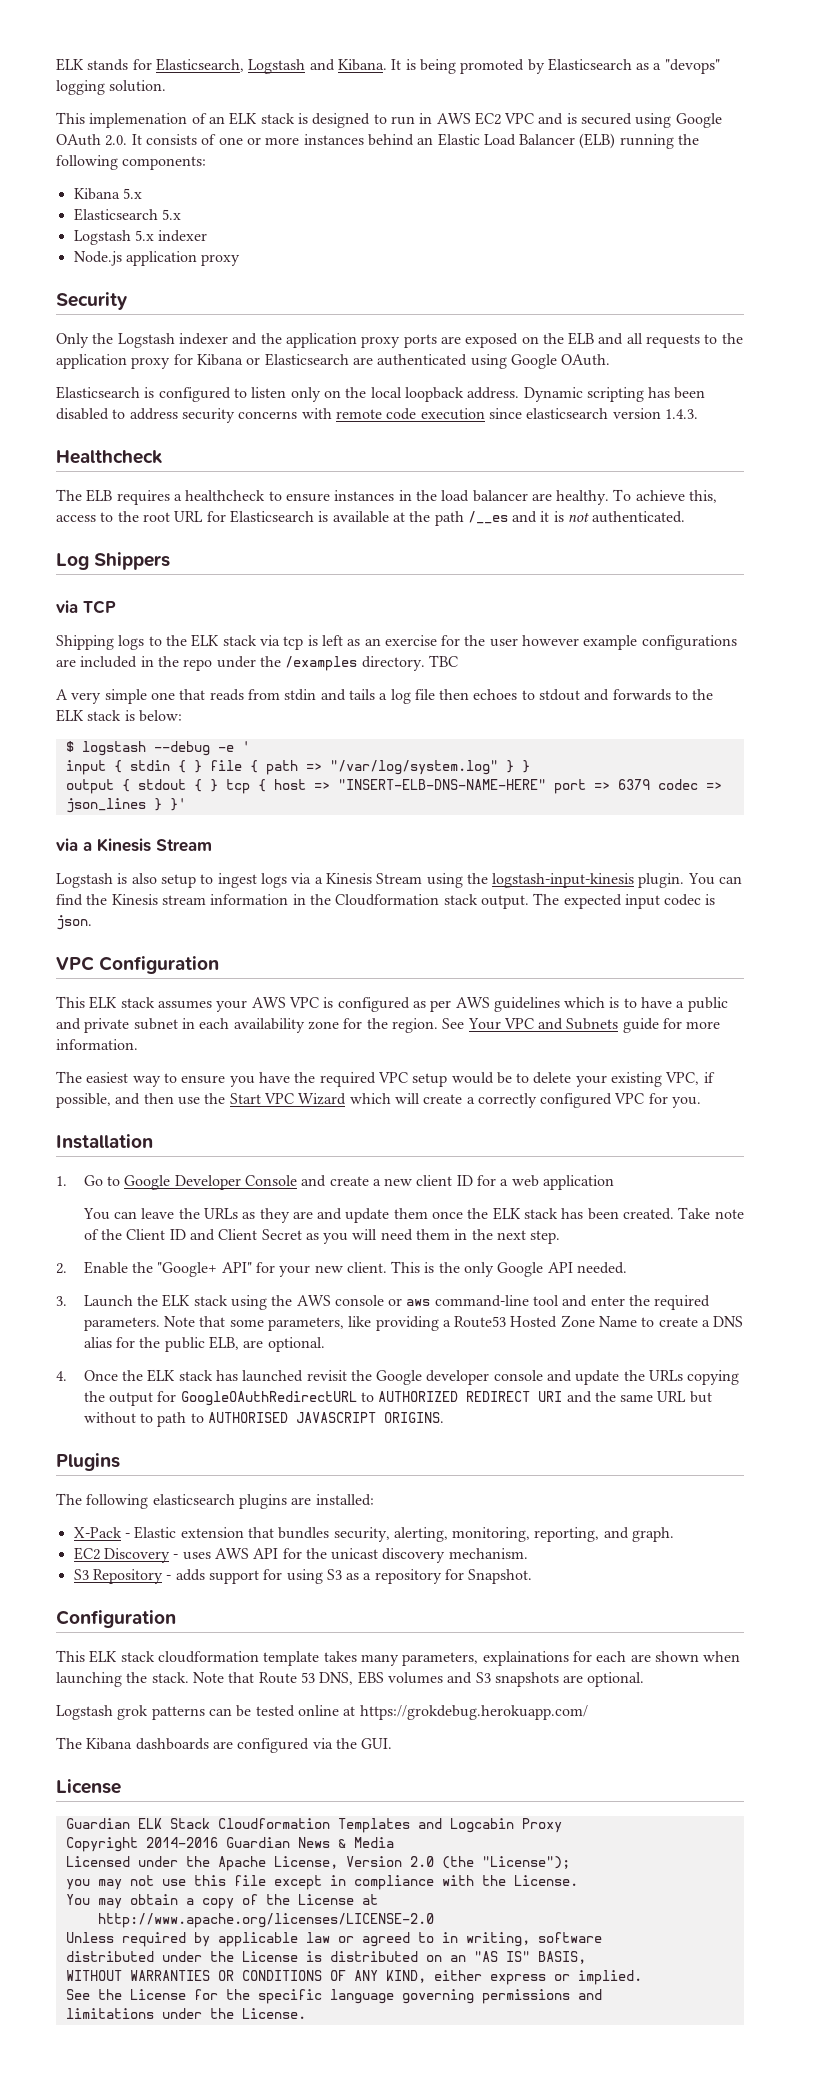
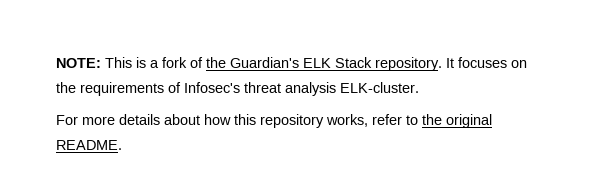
- ELK stands for Elasticsearch, Logstash and Kibana. It is being promoted by Elasticsearch as a "devops" logging solution.
- This implemenation of an ELK stack is designed to run in AWS EC2 VPC and is secured using Google OAuth 2.0. It consists of one or more instances behind an Elastic Load Balancer (ELB) running the following components:
- Kibana 5.x
- Elasticsearch 5.x
- Logstash 5.x indexer
- Node.js application proxy
- Security
- Only the Logstash indexer and the application proxy ports are exposed on the ELB and all requests to the application proxy for Kibana or Elasticsearch are authenticated using Google OAuth.
- Elasticsearch is configured to listen only on the local loopback address. Dynamic scripting has been disabled to address security concerns with remote code execution since elasticsearch version 1.4.3.
- Healthcheck
- The ELB requires a healthcheck to ensure instances in the load balancer are healthy. To achieve this, access to the root URL for Elasticsearch is available at the path /__es and it is not authenticated.
- Log Shippers
- via TCP
- Shipping logs to the ELK stack via tcp is left as an exercise for the user however example configurations are included in the repo under the /examples directory. TBC
- A very simple one that reads from stdin and tails a log file then echoes to stdout and forwards to the ELK stack is below:
- $ logstash --debug -e '
- input { stdin { } file { path => "/var/log/system.log" } }
- output { stdout { } tcp { host => "INSERT-ELB-DNS-NAME-HERE" port => 6379 codec => json_lines } }'
- via a Kinesis Stream
- Logstash is also setup to ingest logs via a Kinesis Stream using the logstash-input-kinesis plugin. You can find the Kinesis stream information in the Cloudformation stack output. The expected input codec is json.
- VPC Configuration
- This ELK stack assumes your AWS VPC is configured as per AWS guidelines which is to have a public and private subnet in each availability zone for the region. See Your VPC and Subnets guide for more information.
- The easiest way to ensure you have the required VPC setup would be to delete your existing VPC, if possible, and then use the Start VPC Wizard which will create a correctly configured VPC for you.
- Installation
- 1. Go to Google Developer Console and create a new client ID for a web application
- You can leave the URLs as they are and update them once the ELK stack has been created. Take note of the Client ID and Client Secret as you will need them in the next step.
- 2. Enable the "Google+ API" for your new client. This is the only Google API needed.
- 3. Launch the ELK stack using the AWS console or aws command-line tool and enter the required parameters. Note that some parameters, like providing a Route53 Hosted Zone Name to create a DNS alias for the public ELB, are optional.
- 4. Once the ELK stack has launched revisit the Google developer console and update the URLs copying the output for GoogleOAuthRedirectURL to AUTHORIZED REDIRECT URI and the same URL but without to path to AUTHORISED JAVASCRIPT ORIGINS.
- Plugins
- The following elasticsearch plugins are installed:
- X-Pack - Elastic extension that bundles security, alerting, monitoring, reporting, and graph.
- EC2 Discovery - uses AWS API for the unicast discovery mechanism.
- S3 Repository - adds support for using S3 as a repository for Snapshot.
- Configuration
- This ELK stack cloudformation template takes many parameters, explainations for each are shown when launching the stack. Note that Route 53 DNS, EBS volumes and S3 snapshots are optional.
- Logstash grok patterns can be tested online at https://grokdebug.herokuapp.com/
- The Kibana dashboards are configured via the GUI.
- License
- Guardian ELK Stack Cloudformation Templates and Logcabin Proxy
- Copyright 2014-2016 Guardian News & Media
- Licensed under the Apache License, Version 2.0 (the "License");
- you may not use this file except in compliance with the License.
- You may obtain a copy of the License at
- http://www.apache.org/licenses/LICENSE-2.0
- Unless required by applicable law or agreed to in writing, software
- distributed under the License is distributed on an "AS IS" BASIS,
- WITHOUT WARRANTIES OR CONDITIONS OF ANY KIND, either express or implied.
- See the License for the specific language governing permissions and
- limitations under the License.
+ NOTE: This is a fork of the Guardian's ELK Stack repository. It focuses on the requirements of Infosec's threat analysis ELK-cluster.
+ For more details about how this repository works, refer to the original README.

